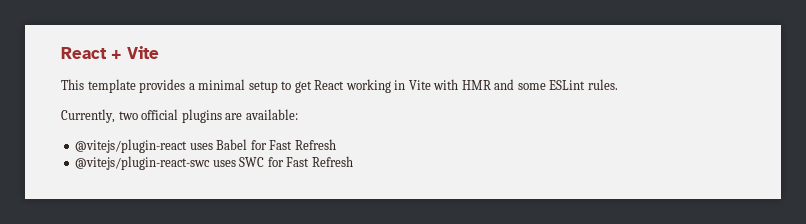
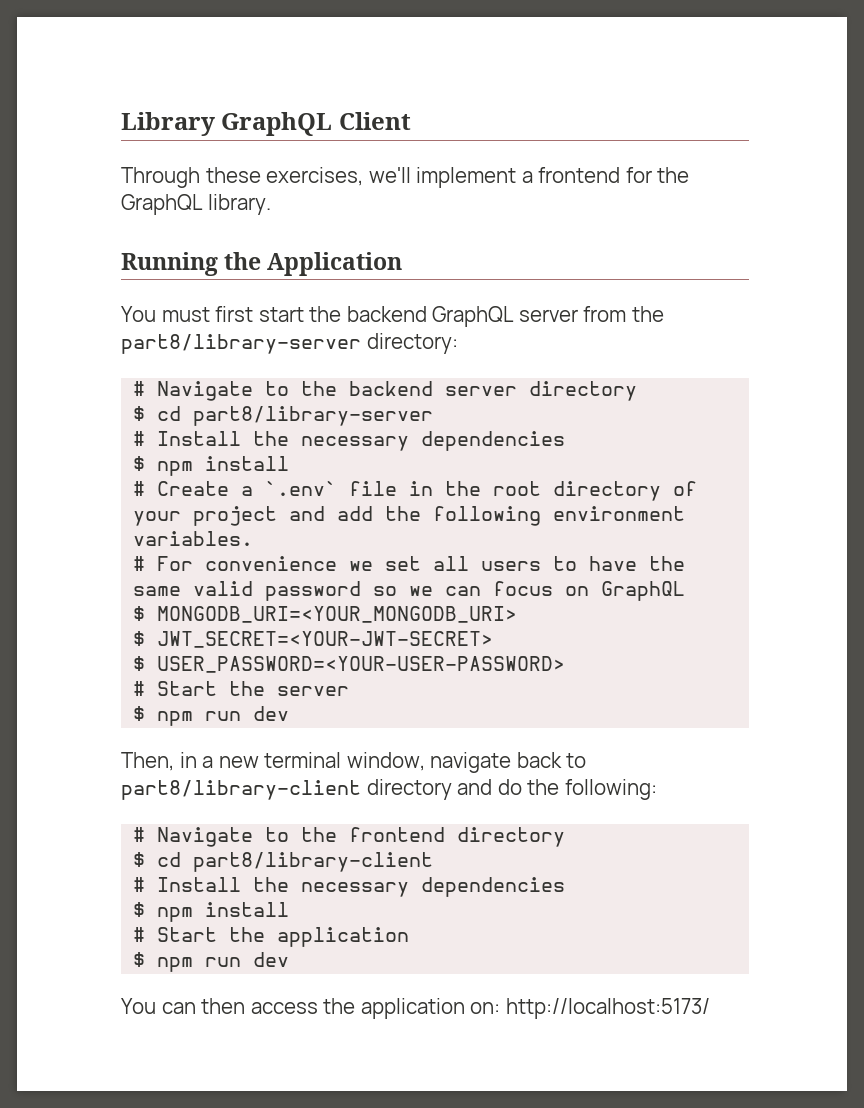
- React + Vite
- This template provides a minimal setup to get React working in Vite with HMR and some ESLint rules.
- Currently, two official plugins are available:
- @vitejs/plugin-react uses Babel for Fast Refresh
- @vitejs/plugin-react-swc uses SWC for Fast Refresh
+ Library GraphQL Client
+ Through these exercises, we'll implement a frontend for the GraphQL library.
+ Running the Application
+ You must first start the backend GraphQL server from the part8/library-server directory:
+ # Navigate to the backend server directory
+ $ cd part8/library-server
+ # Install the necessary dependencies
+ $ npm install
+ # Create a `.env` file in the root directory of your project and add the following environment variables.
+ # For convenience we set all users to have the same valid password so we can focus on GraphQL
+ $ MONGODB_URI=<YOUR_MONGODB_URI>
+ $ JWT_SECRET=<YOUR-JWT-SECRET>
+ $ USER_PASSWORD=<YOUR-USER-PASSWORD>
+ # Start the server
+ $ npm run dev
+ Then, in a new terminal window, navigate back to part8/library-client directory and do the following:
+ # Navigate to the frontend directory
+ $ cd part8/library-client
+ # Install the necessary dependencies
+ $ npm install
+ # Start the application
+ $ npm run dev
+ You can then access the application on: http://localhost:5173/

